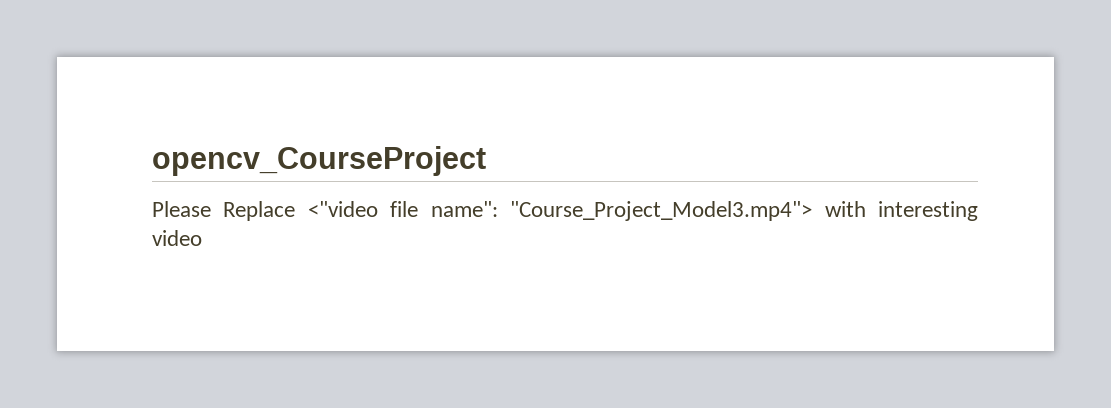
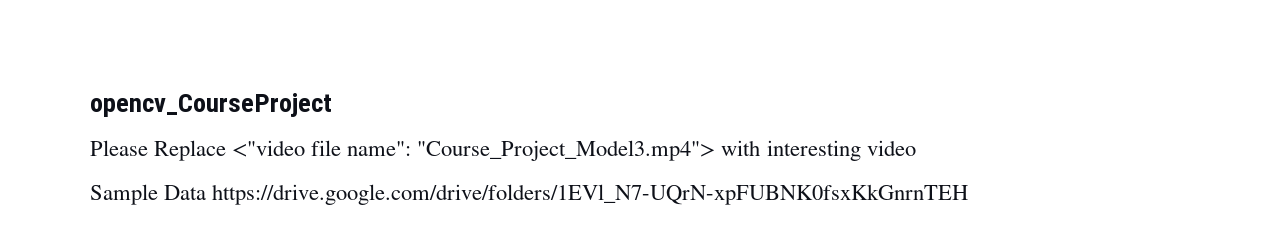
+ Sample Data https://drive.google.com/drive/folders/1EVl_N7-UQrN-xpFUBNK0fsxKkGnrnTEH

